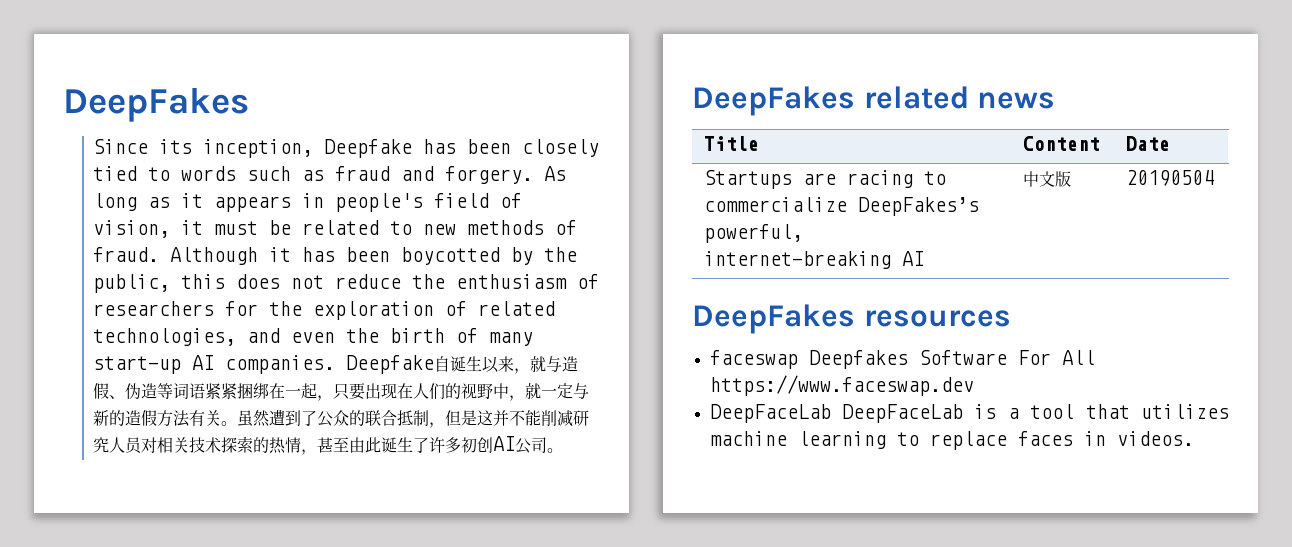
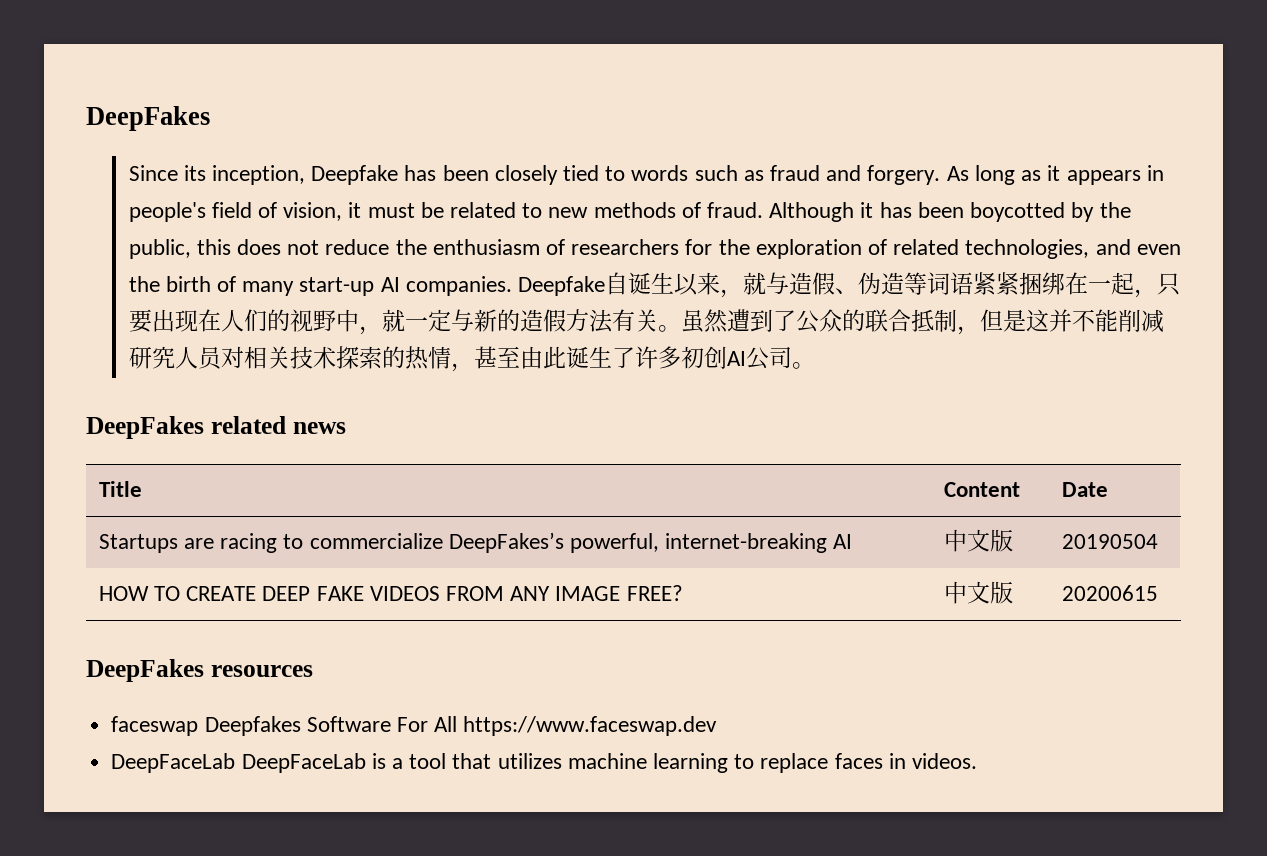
+ HOW TO CREATE DEEP FAKE VIDEOS FROM ANY IMAGE FREE? | 中文版 | 20200615

